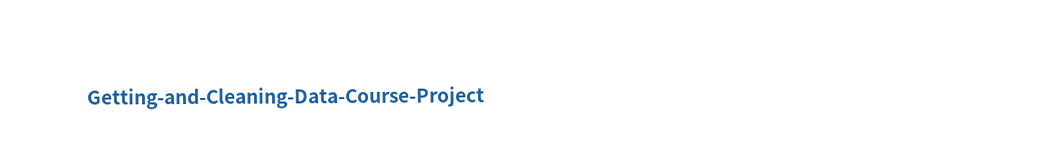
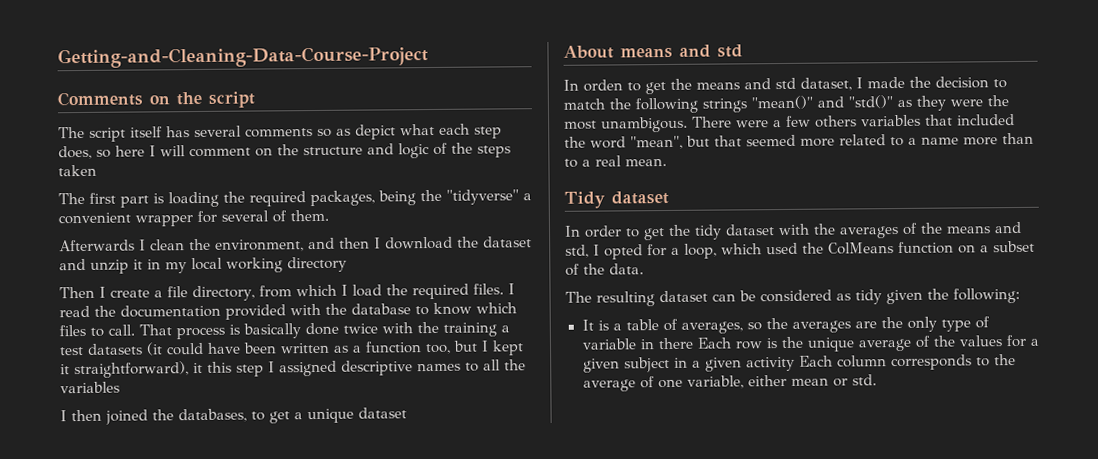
+ Comments on the script
+ The script itself has several comments so as depict what each step does, so here I will comment on the structure and logic of the steps taken
+ The first part is loading the required packages, being the "tidyverse" a convenient wrapper for several of them.
+ Afterwards I clean the environment, and then I download the dataset and unzip it in my local working directory
+ Then I create a file directory, from which I load the required files. I read the documentation provided with the database to know which files to call. That process is basically done twice with the training a test datasets (it could have been written as a function too, but I kept it straightforward), it this step I assigned descriptive names to all the variables
+ I then joined the databases, to get a unique dataset
+ About means and std
+ In orden to get the means and std dataset, I made the decision to match the following strings "mean()" and "std()" as they were the most unambigous. There were a few others variables that included the word "mean", but that seemed more related to a name more than to a real mean.
+ Tidy dataset
+ In order to get the tidy dataset with the averages of the means and std, I opted for a loop, which used the ColMeans function on a subset of the data.
+ The resulting dataset can be considered as tidy given the following:
+ It is a table of averages, so the averages are the only type of variable in there Each row is the unique average of the values for a given subject in a given activity Each column corresponds to the average of one variable, either mean or std.

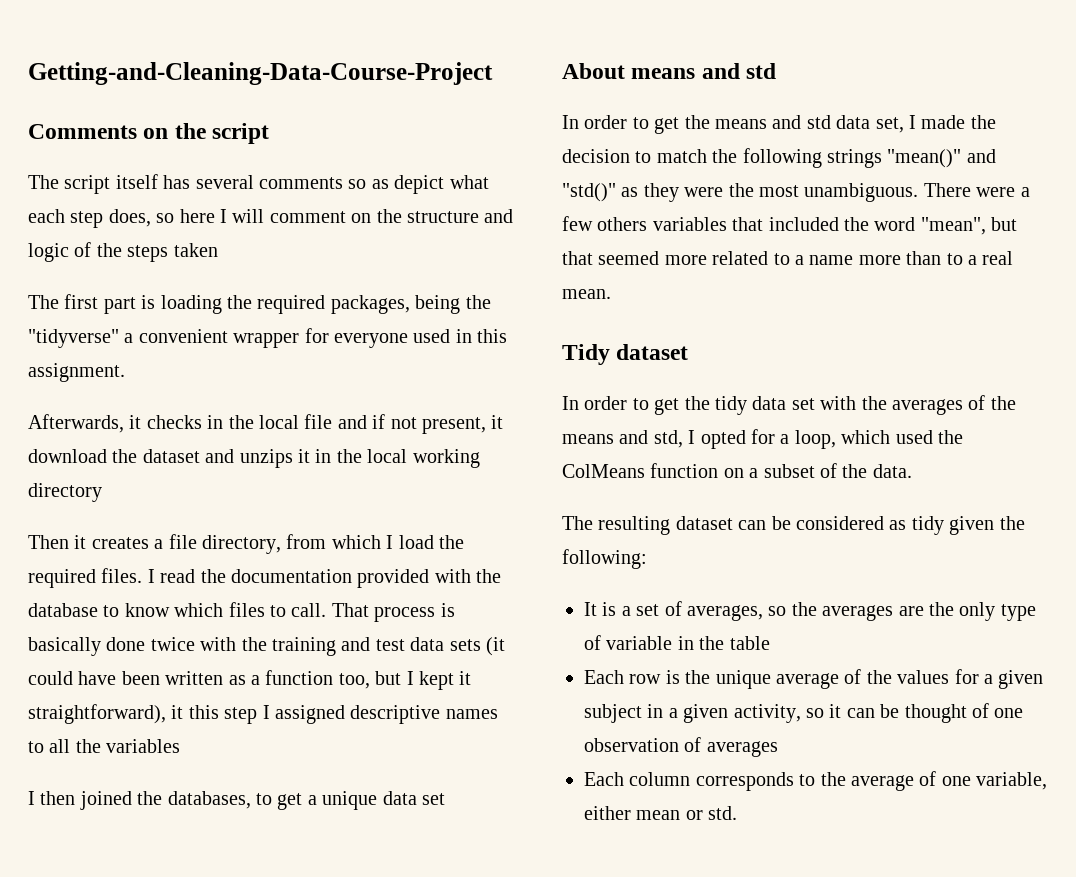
- The first part is loading the required packages, being the "tidyverse" a convenient wrapper for several of them.
- Afterwards I clean the environment, and then I download the dataset and unzip it in my local working directory
+ The first part is loading the required packages, being the "tidyverse" a convenient wrapper for everyone used in this assignment.
+ Afterwards, it checks in the local file and if not present, it download the dataset and unzips it in the local working directory
- Then I create a file directory, from which I load the required files.
+ Then it creates a file directory, from which I load the required files.
- That process is basically done twice with the training a test datasets (it could have been written as a function too, but I kept it straightforward), it this step I assigned descriptive names to all the variables
+ That process is basically done twice with the training and test data sets (it could have been written as a function too, but I kept it straightforward), it this step I assigned descriptive names to all the variables
- I then joined the databases, to get a unique dataset
+ I then joined the databases, to get a unique data set
- In orden to get the means and std dataset, I made the decision to match the following strings "mean()" and "std()" as they were the most unambigous.
+ In order to get the means and std data set, I made the decision to match the following strings "mean()" and "std()" as they were the most unambiguous.
- In order to get the tidy dataset with the averages of the means and std, I opted for a loop, which used the ColMeans function on a subset of the data.
+ In order to get the tidy data set with the averages of the means and std, I opted for a loop, which used the ColMeans function on a subset of the data.
- It is a table of averages, so the averages are the only type of variable in there Each row is the unique average of the values for a given subject in a given activity Each column corresponds to the average of one variable, either mean or std.
+ It is a set of averages, so the averages are the only type of variable in the table
+ Each row is the unique average of the values for a given subject in a given activity, so it can be thought of one observation of averages
+ Each column corresponds to the average of one variable, either mean or std.

